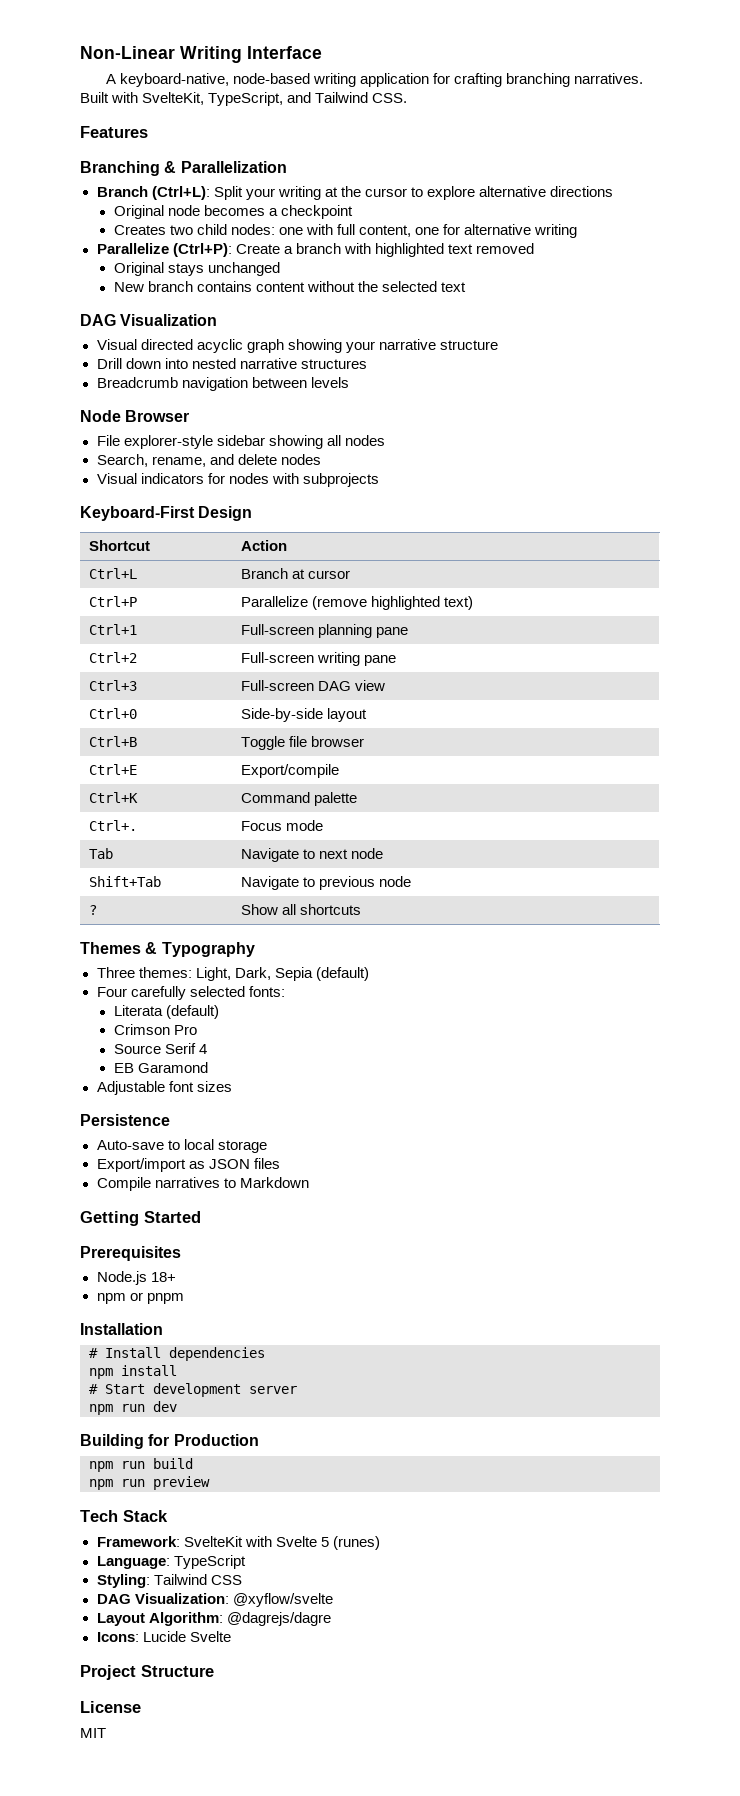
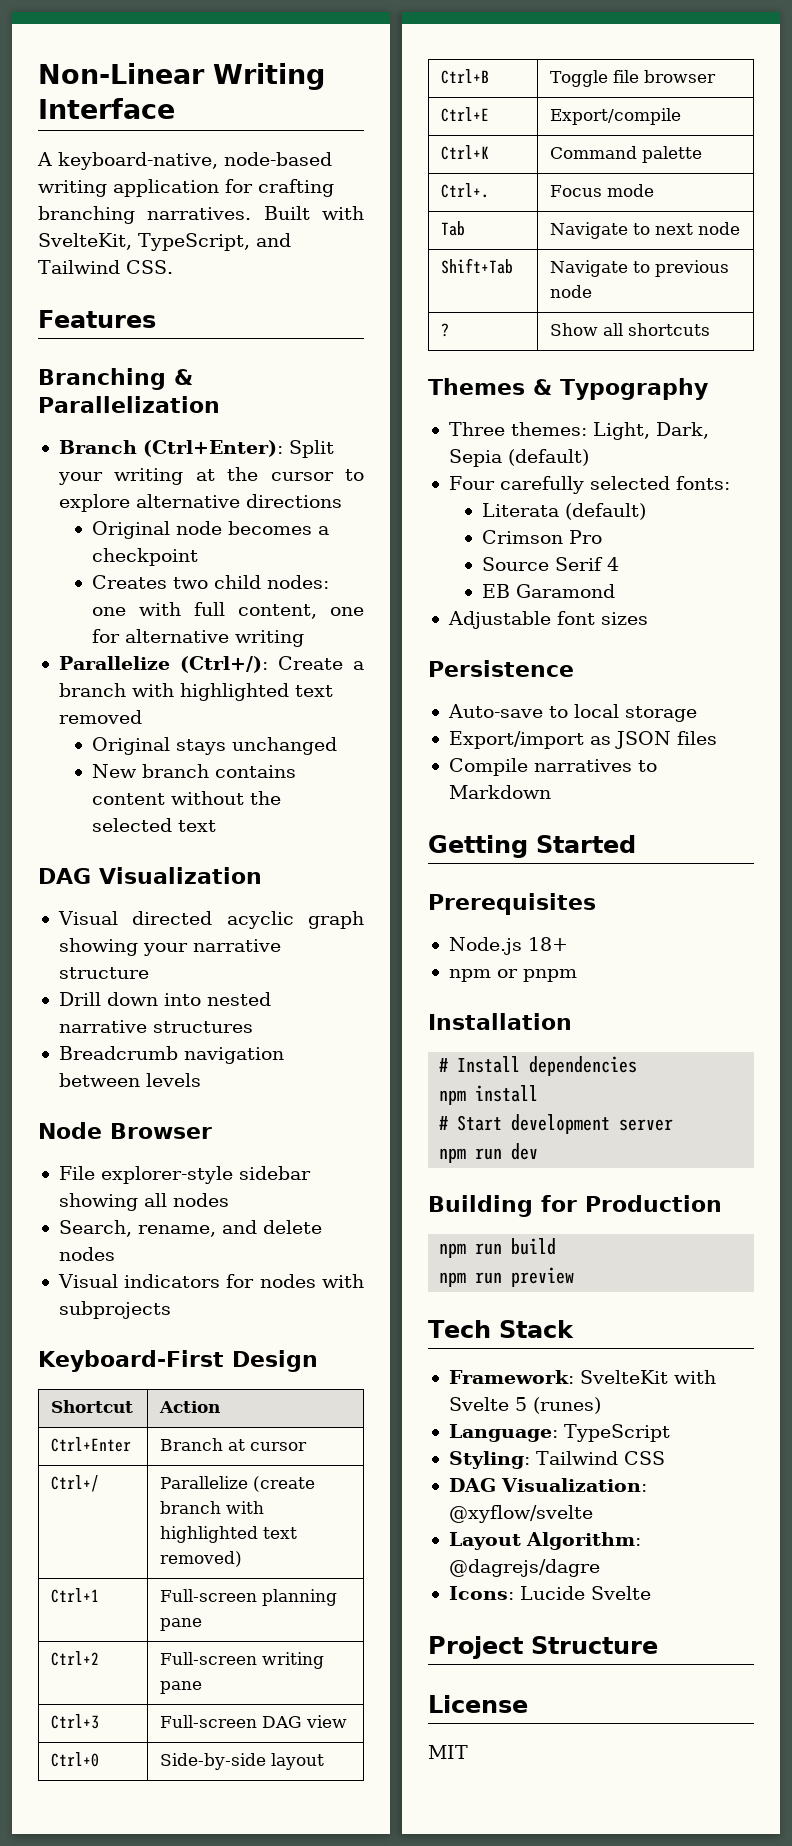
- Branch (Ctrl+L): Split your writing at the cursor to explore alternative directions
+ Branch (Ctrl+Enter): Split your writing at the cursor to explore alternative directions
- Parallelize (Ctrl+P): Create a branch with highlighted text removed
+ Parallelize (Ctrl+/): Create a branch with highlighted text removed
- Ctrl+L | Branch at cursor
+ Ctrl+Enter | Branch at cursor
- Ctrl+P | Parallelize (remove highlighted text)
+ Ctrl+/ | Parallelize (create branch with highlighted text removed)

